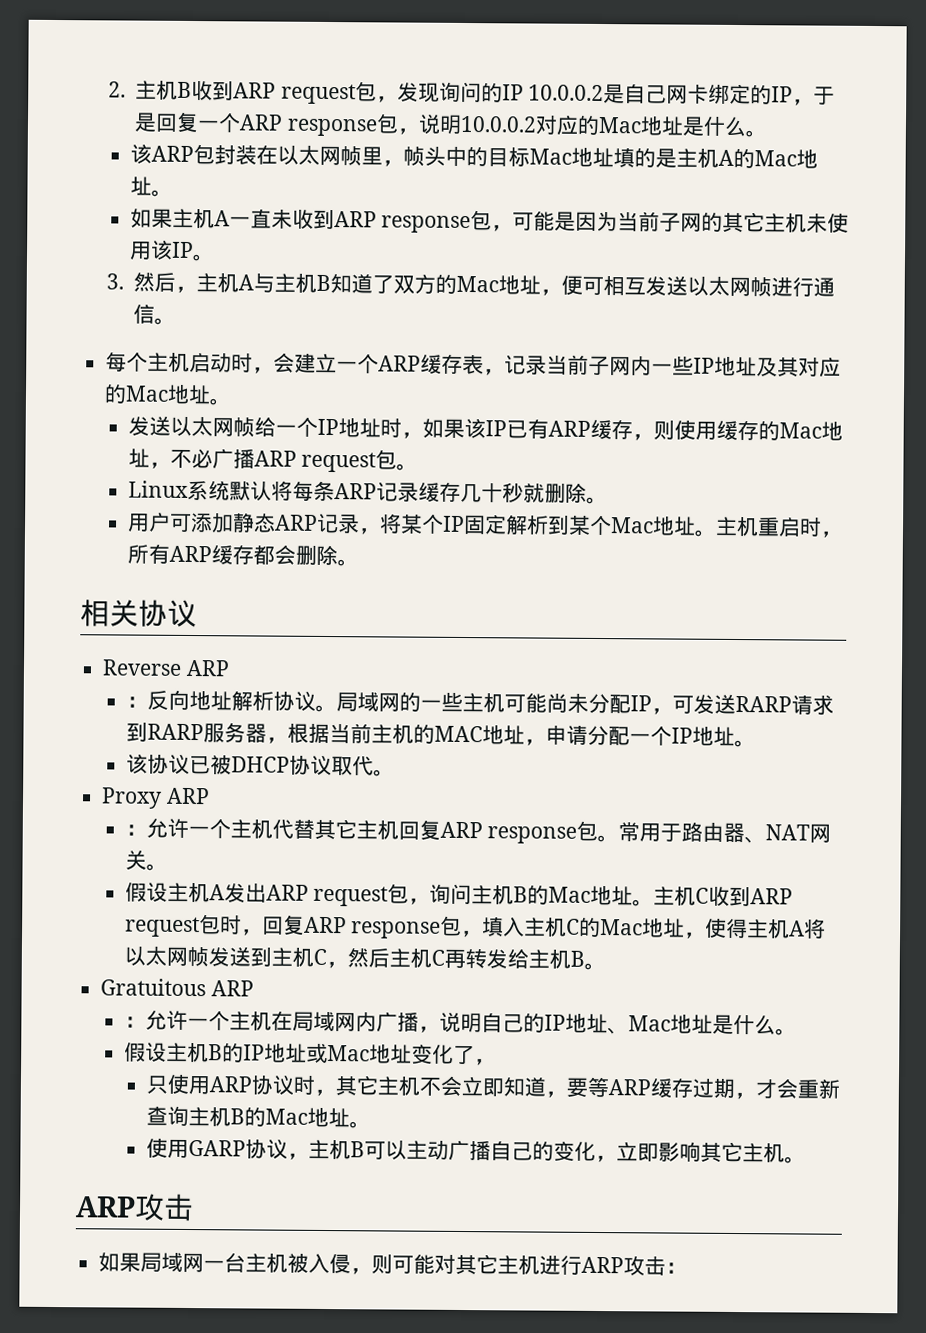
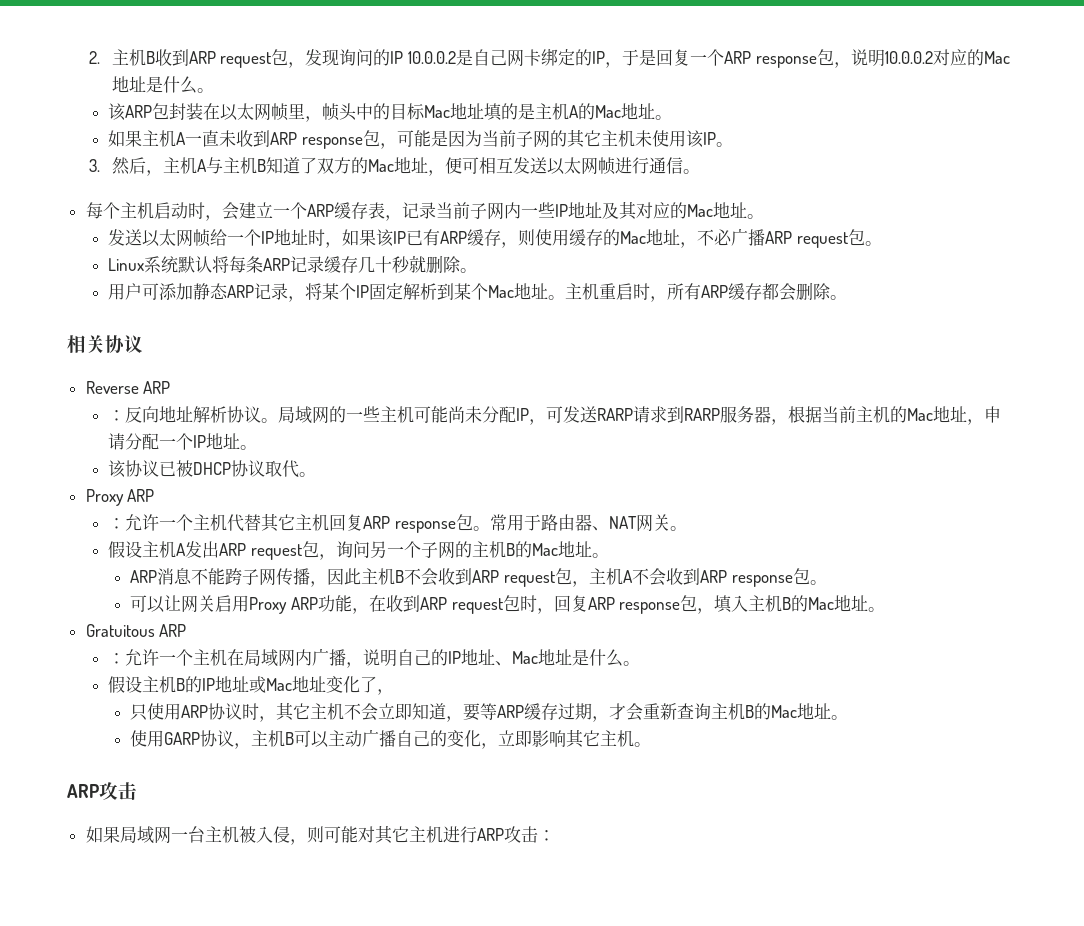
- 局域网的一些主机可能尚未分配IP，可发送RARP请求到RARP服务器，根据当前主机的MAC地址，申请分配一个IP地址。
+ 局域网的一些主机可能尚未分配IP，可发送RARP请求到RARP服务器，根据当前主机的Mac地址，申请分配一个IP地址。
- 假设主机A发出ARP request包，询问主机B的Mac地址。主机C收到ARP request包时，回复ARP response包，填入主机C的Mac地址，使得主机A将以太网帧发送到主机C，然后主机C再转发给主机B。
+ 假设主机A发出ARP request包，询问另一个子网的主机B的Mac地址。
+ ARP消息不能跨子网传播，因此主机B不会收到ARP request包，主机A不会收到ARP response包。
+ 可以让网关启用Proxy ARP功能，在收到ARP request包时，回复ARP response包，填入主机B的Mac地址。

